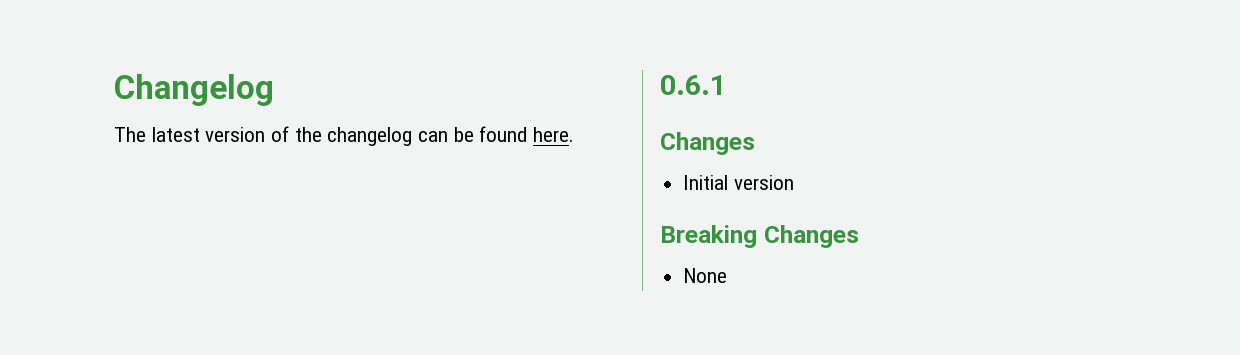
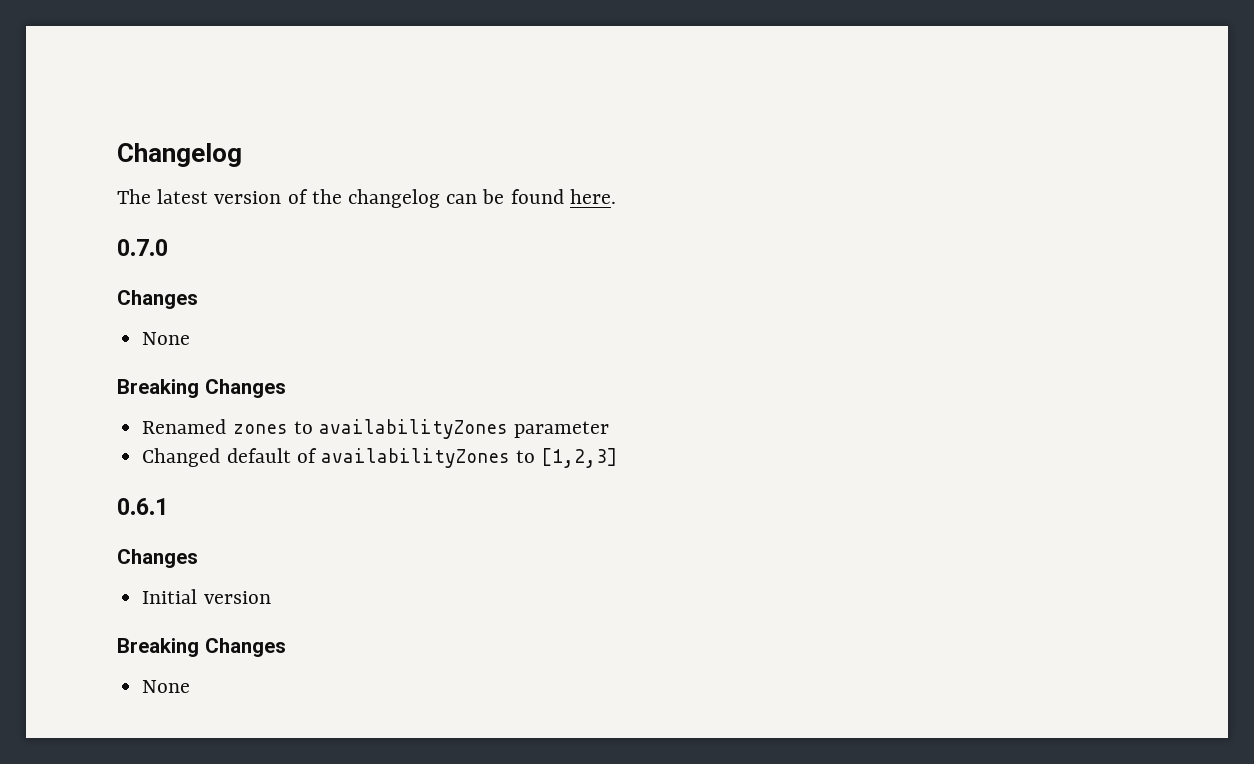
+ 0.7.0
+ Changes
+ None
+ Breaking Changes
+ Renamed zones to availabilityZones parameter
+ Changed default of availabilityZones to [1,2,3]

